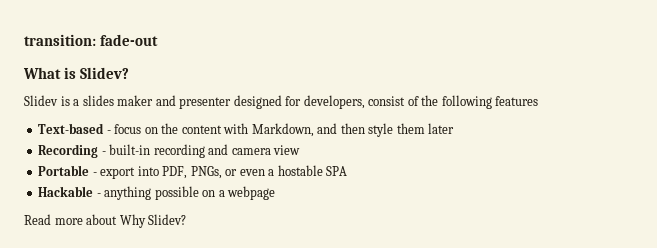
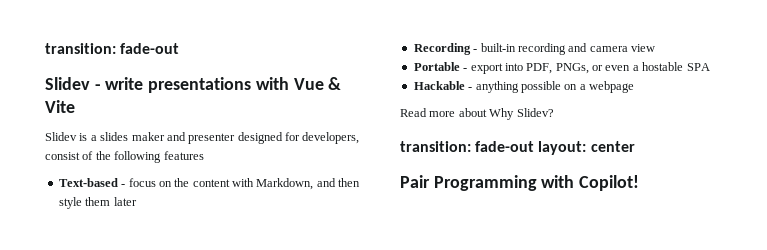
- What is Slidev?
+ Slidev - write presentations with Vue & Vite
+ transition: fade-out layout: center
+ Pair Programming with Copilot!

